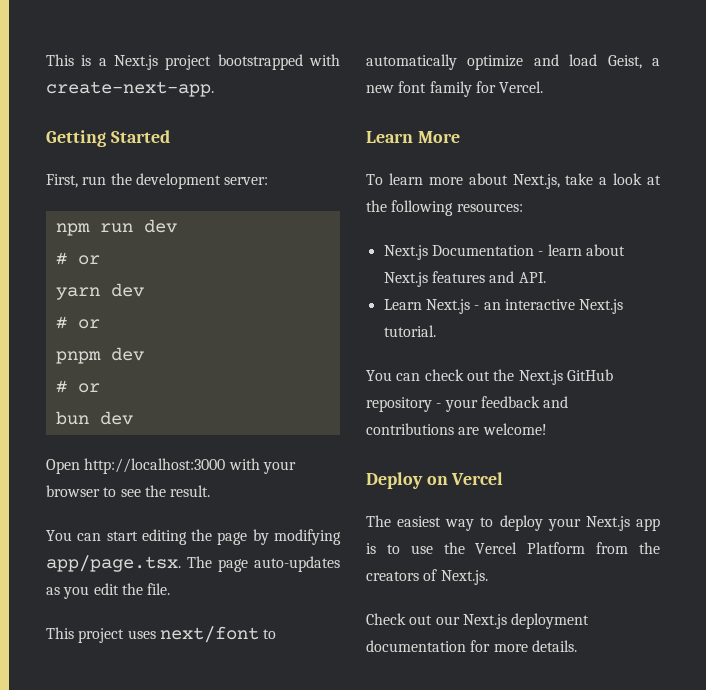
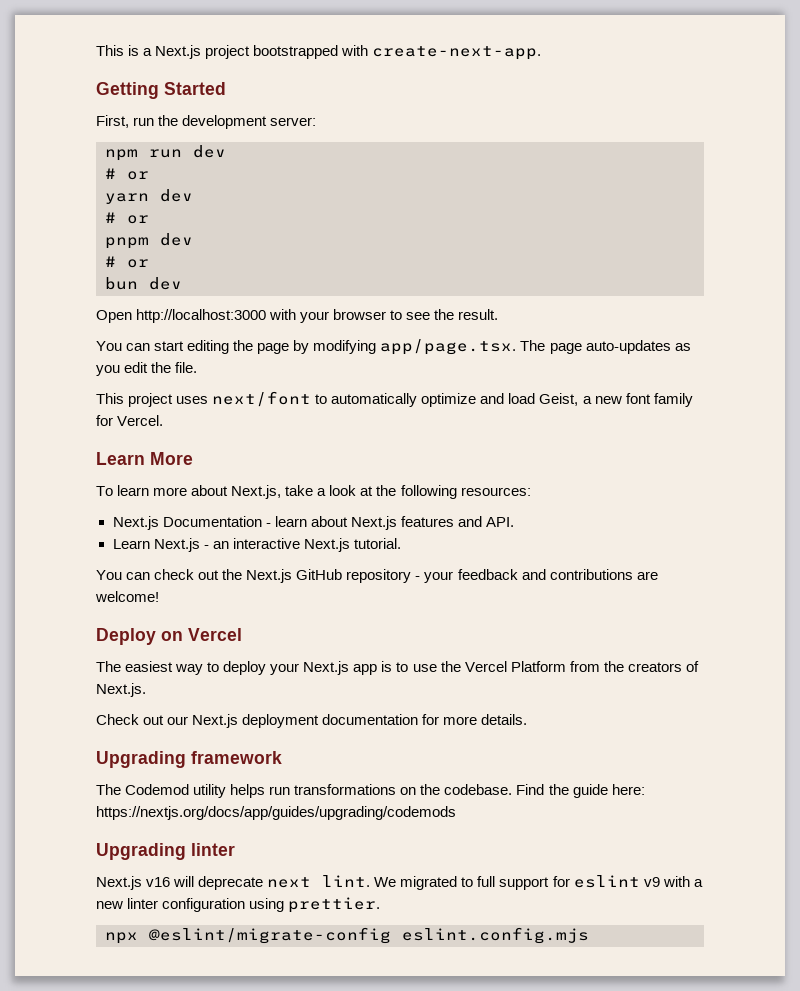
+ Upgrading framework
+ The Codemod utility helps run transformations on the codebase. Find the guide here: https://nextjs.org/docs/app/guides/upgrading/codemods
+ Upgrading linter
+ Next.js v16 will deprecate next lint. We migrated to full support for eslint v9 with a new linter configuration using prettier.
+ npx @eslint/migrate-config eslint.config.mjs

